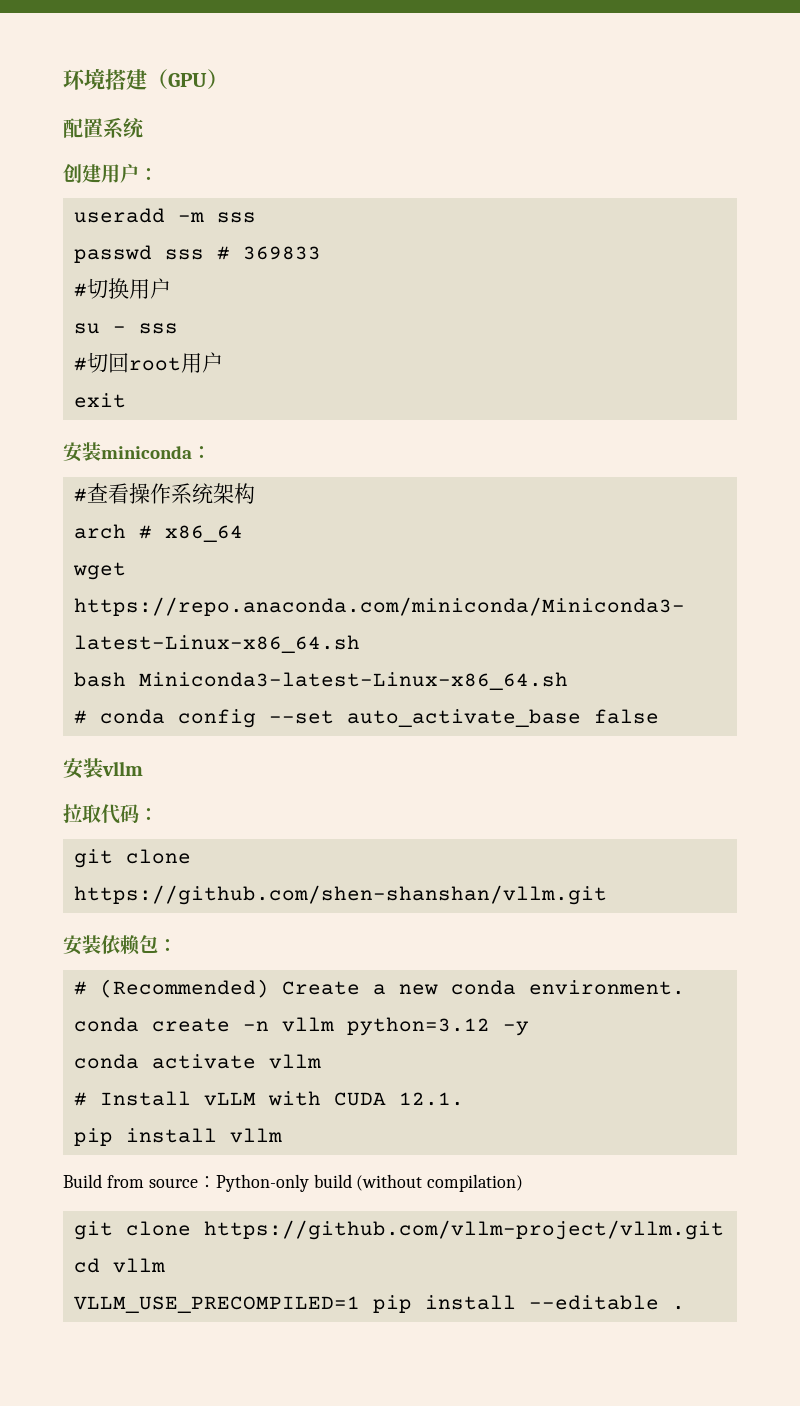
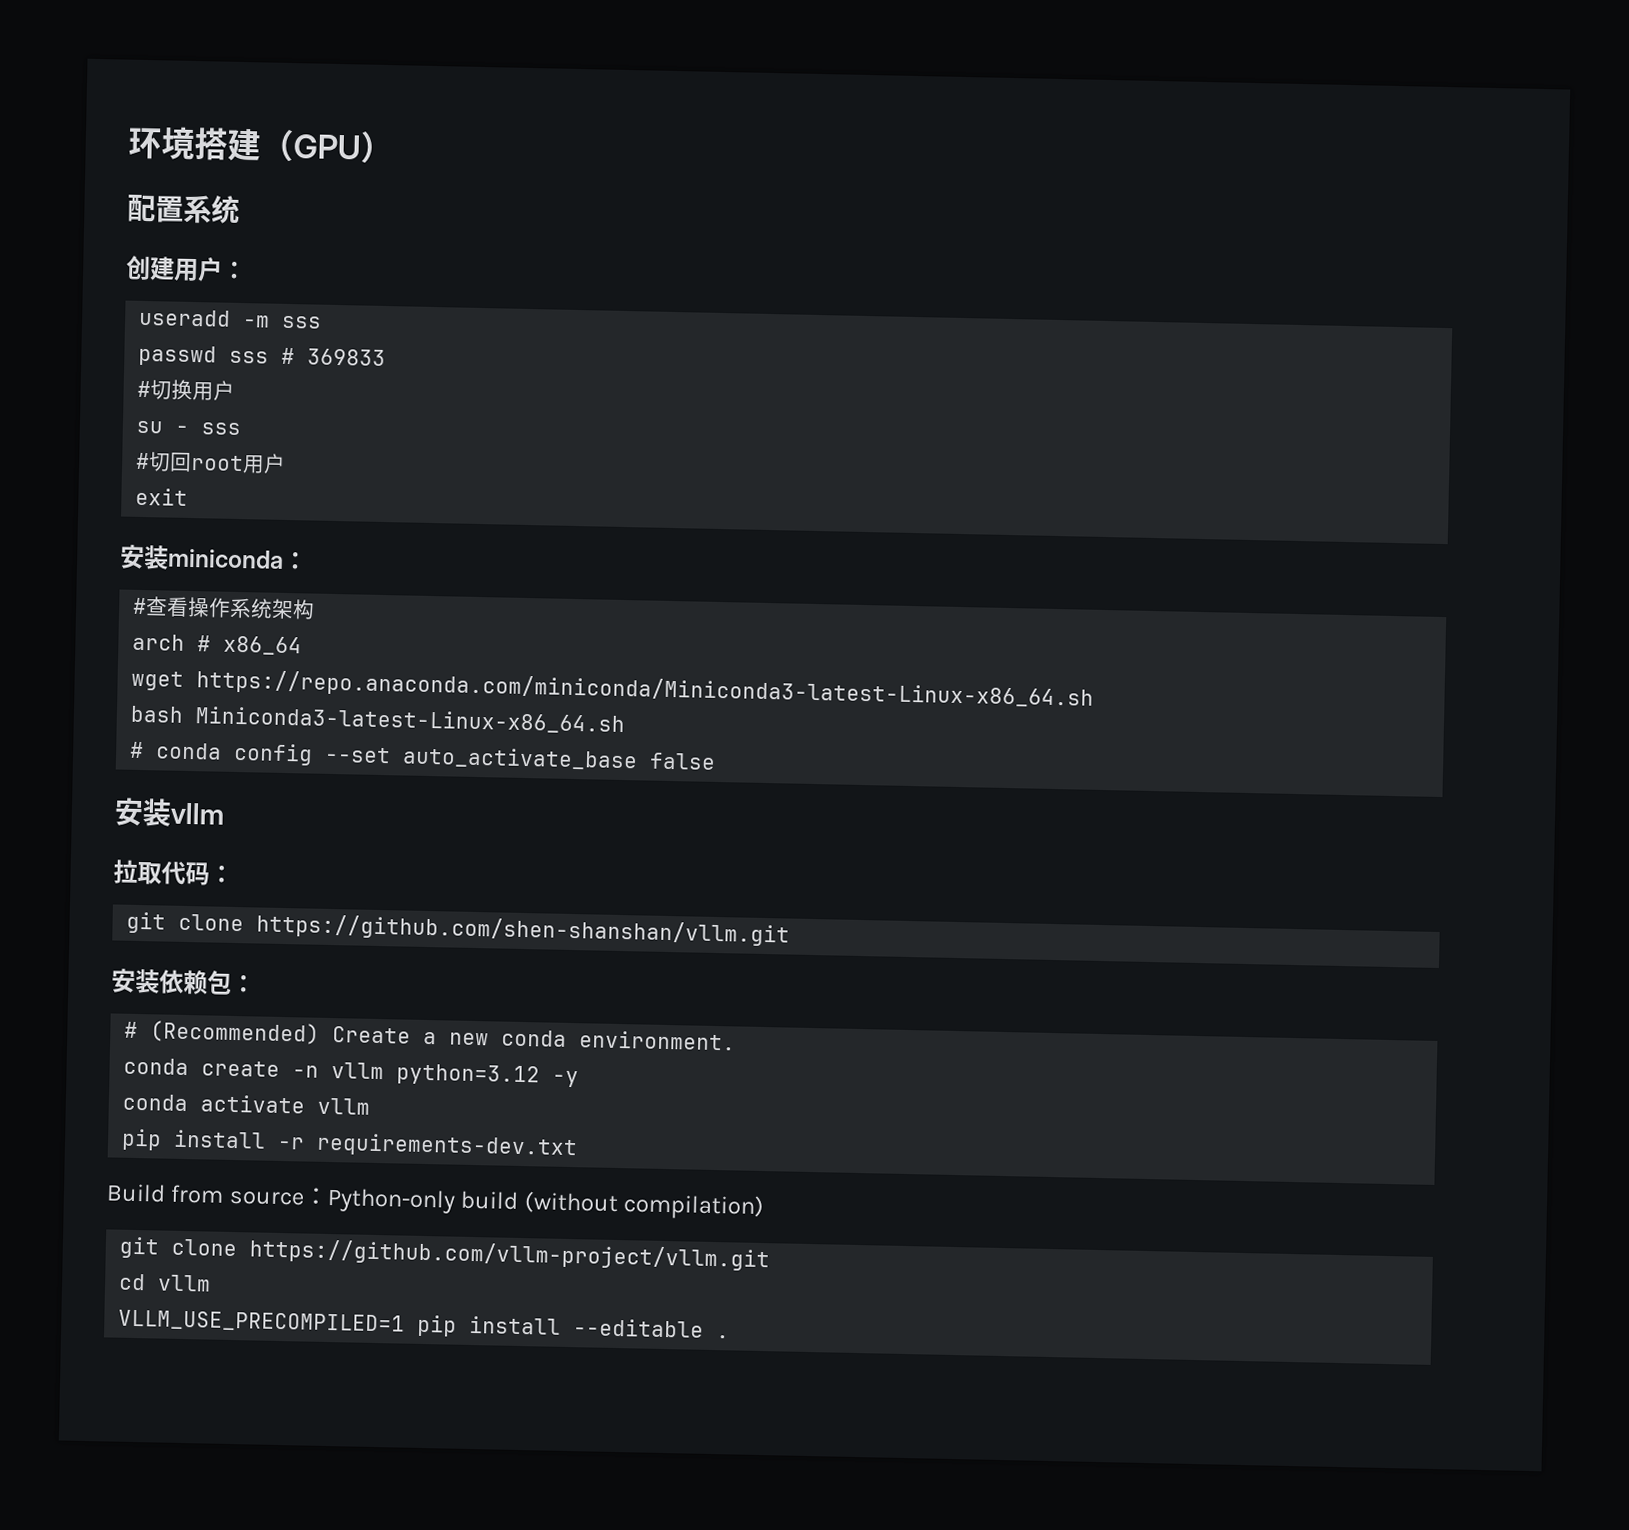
- # Install vLLM with CUDA 12.1.
- pip install vllm
+ pip install -r requirements-dev.txt

